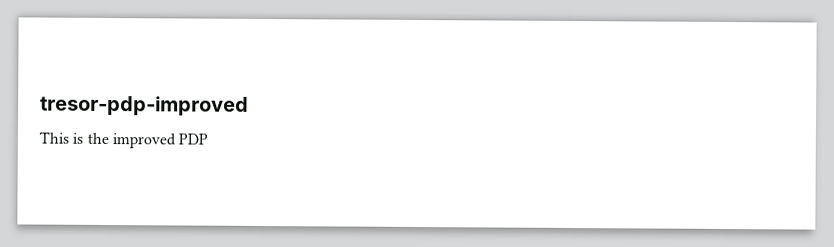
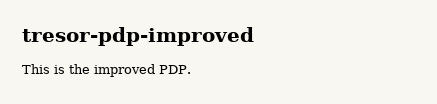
- This is the improved PDP
+ This is the improved PDP.

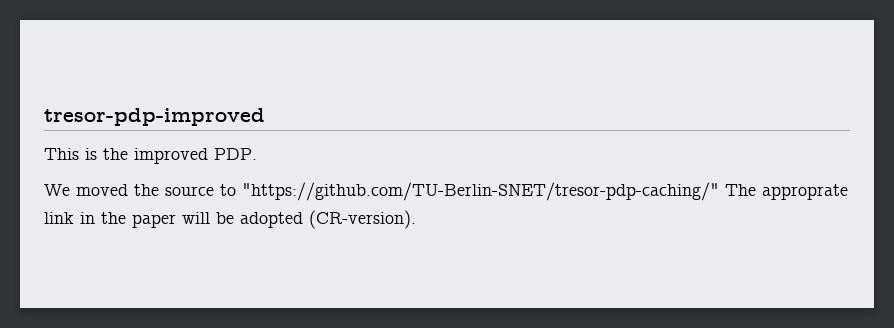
+ We moved the source to "https://github.com/TU-Berlin-SNET/tresor-pdp-caching/" The approprate link in the paper will be adopted (CR-version).

